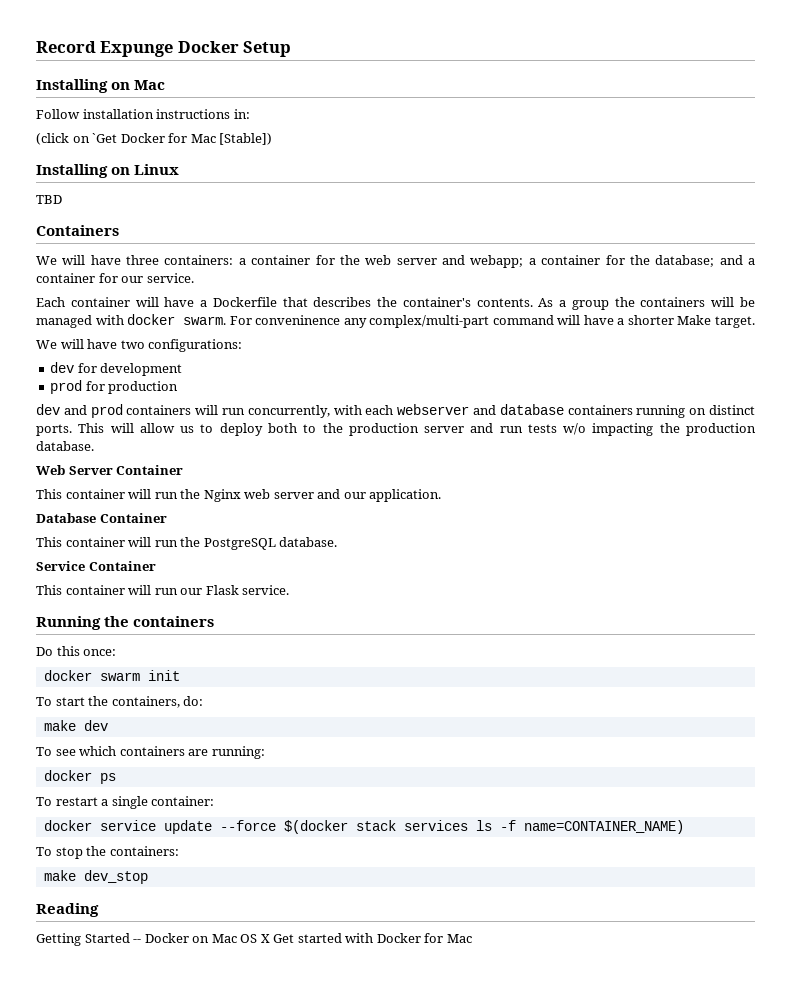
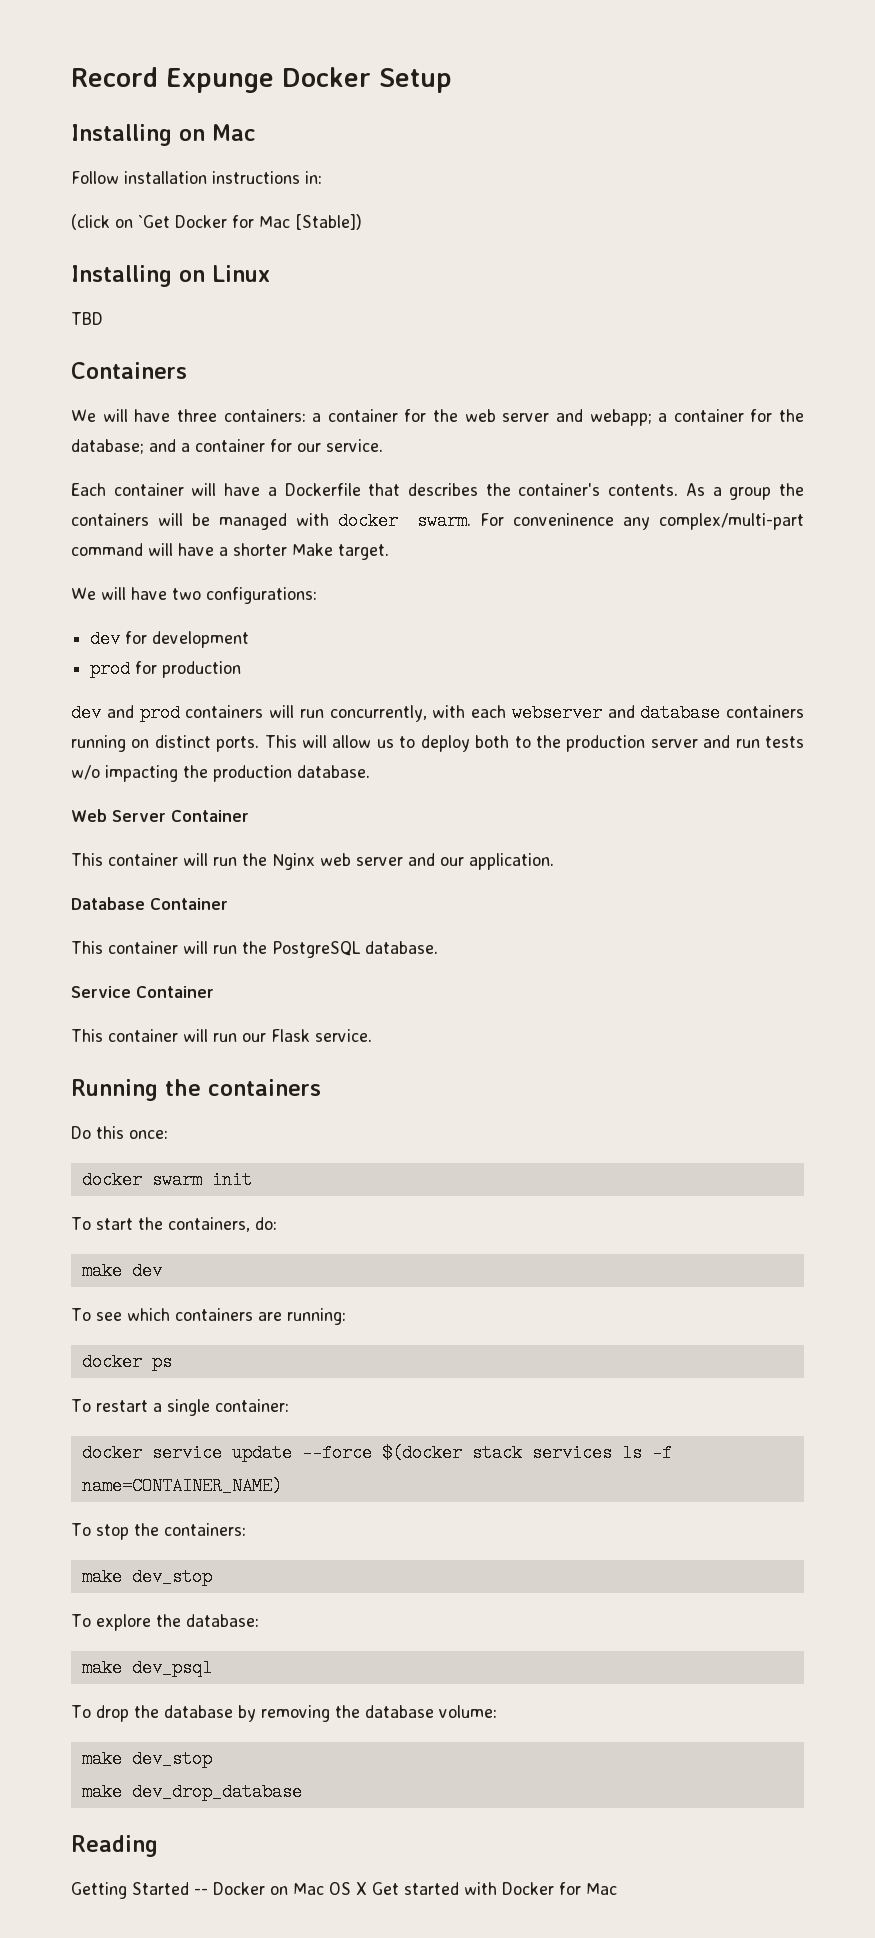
+ To explore the database:
+ make dev_psql
+ To drop the database by removing the database volume:
+ make dev_stop
+ make dev_drop_database

